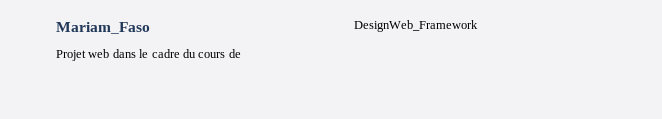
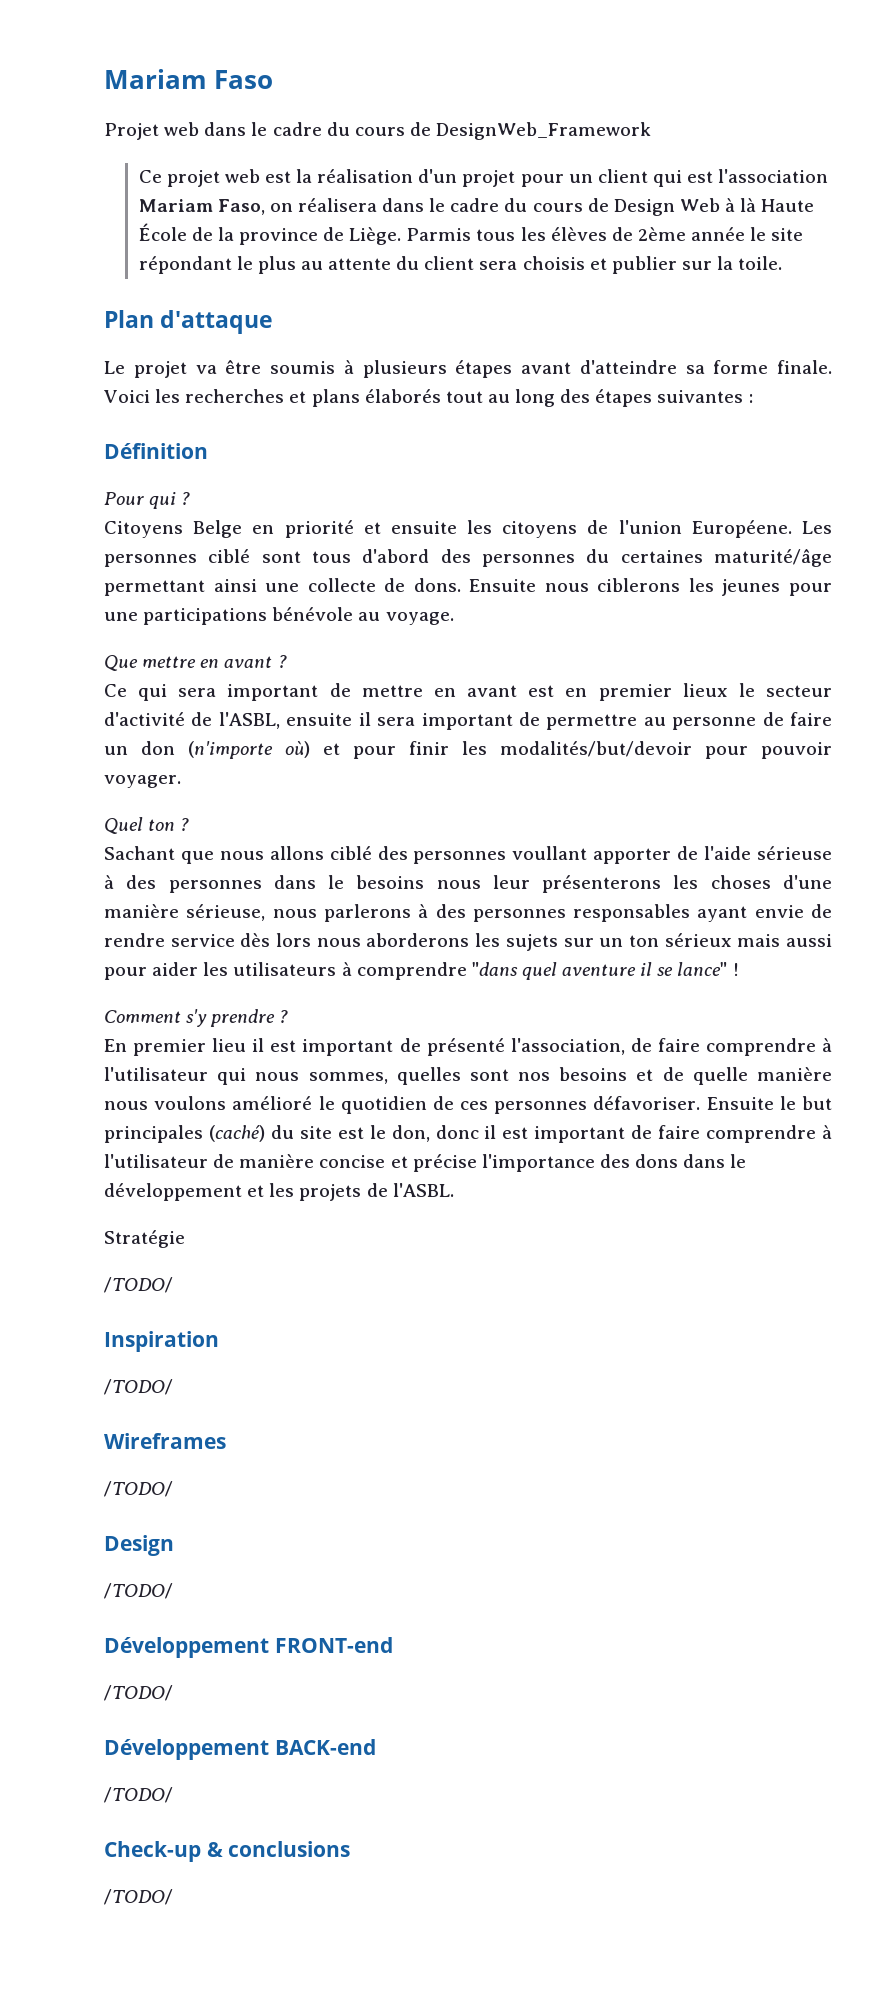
- Mariam_Faso
+ Mariam Faso
+ Ce projet web est la réalisation d'un projet pour un client qui est l'association Mariam Faso, on réalisera dans le cadre du cours de Design Web à là Haute École de la province de Liège. Parmis tous les élèves de 2ème année le site répondant le plus au attente du client sera choisis et publier sur la toile.
+ Plan d'attaque
+ Le projet va être soumis à plusieurs étapes avant d'atteindre sa forme finale. Voici les recherches et plans élaborés tout au long des étapes suivantes :
+ Définition
+ Pour qui ?
+ Citoyens Belge en priorité et ensuite les citoyens de l'union Européene. Les personnes ciblé sont tous d'abord des personnes du certaines maturité/âge permettant ainsi une collecte de dons. Ensuite nous ciblerons les jeunes pour une participations bénévole au voyage.
+ Que mettre en avant ?
+ Ce qui sera important de mettre en avant est en premier lieux le secteur d'activité de l'ASBL, ensuite il sera important de permettre au personne de faire un don (n'importe où) et pour finir les modalités/but/devoir pour pouvoir voyager.
+ Quel ton ?
+ Sachant que nous allons ciblé des personnes voullant apporter de l'aide sérieuse à des personnes dans le besoins nous leur présenterons les choses d'une manière sérieuse, nous parlerons à des personnes responsables ayant envie de rendre service dès lors nous aborderons les sujets sur un ton sérieux mais aussi pour aider les utilisateurs à comprendre "dans quel aventure il se lance" !
+ Comment s'y prendre ?
+ En premier lieu il est important de présenté l'association, de faire comprendre à l'utilisateur qui nous sommes, quelles sont nos besoins et de quelle manière nous voulons amélioré le quotidien de ces personnes défavoriser. Ensuite le but principales (caché) du site est le don, donc il est important de faire comprendre à l'utilisateur de manière concise et précise l'importance des dons dans le développement et les projets de l'ASBL.
+ Stratégie
+ /TODO/
+ Inspiration
+ /TODO/
+ Wireframes
+ /TODO/
+ Design
+ /TODO/
+ Développement FRONT-end
+ /TODO/
+ Développement BACK-end
+ /TODO/
+ Check-up & conclusions
+ /TODO/

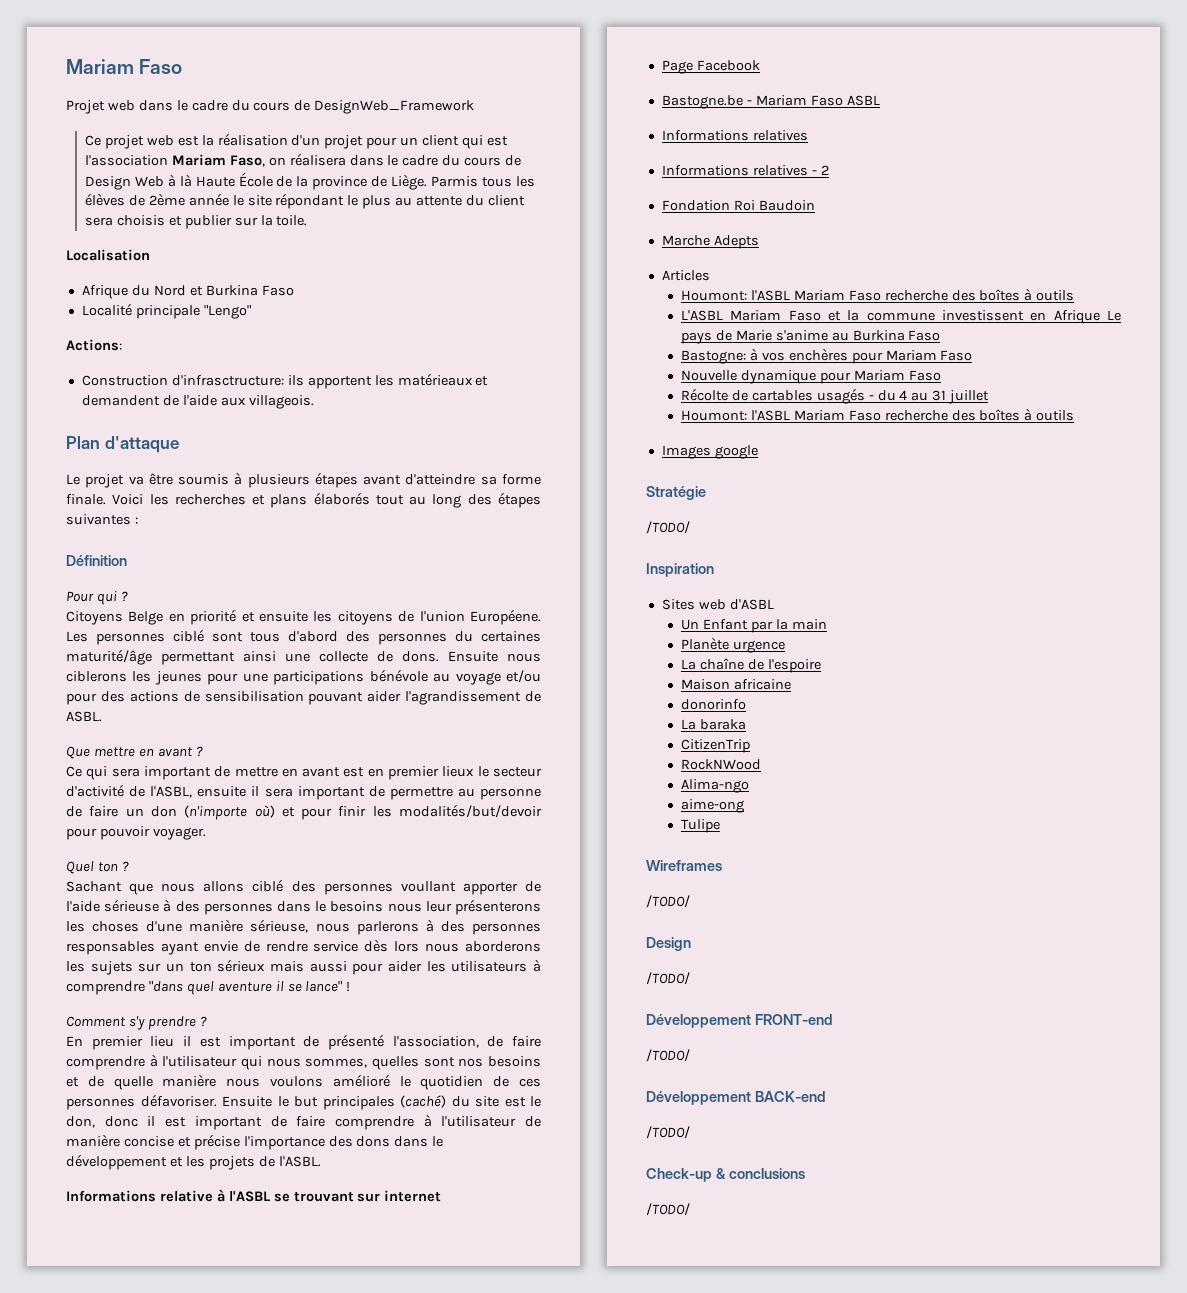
+ Localisation
+ Afrique du Nord et Burkina Faso
+ Localité principale "Lengo"
+ Actions:
+ Construction d'infrasctructure: ils apportent les matérieaux et demandent de l'aide aux villageois.
- Ensuite nous ciblerons les jeunes pour une participations bénévole au voyage.
+ Ensuite nous ciblerons les jeunes pour une participations bénévole au voyage et/ou pour des actions de sensibilisation pouvant aider l'agrandissement de ASBL.
+ Informations relative à l'ASBL se trouvant sur internet
+ Page Facebook
+ Bastogne.be - Mariam Faso ASBL
+ Informations relatives
+ Informations relatives - 2
+ Fondation Roi Baudoin
+ Marche Adepts
+ Articles
+ Houmont: l'ASBL Mariam Faso recherche des boîtes à outils
+ L'ASBL Mariam Faso et la commune investissent en Afrique Le pays de Marie s'anime au Burkina Faso
+ Bastogne: à vos enchères pour Mariam Faso
+ Nouvelle dynamique pour Mariam Faso
+ Récolte de cartables usagés - du 4 au 31 juillet
+ Houmont: l'ASBL Mariam Faso recherche des boîtes à outils
+ Images google
  Stratégie
  /TODO/
  Inspiration
- /TODO/
+ Sites web d'ASBL
+ Un Enfant par la main
+ Planète urgence
+ La chaîne de l'espoire
+ Maison africaine
+ donorinfo
+ La baraka
+ CitizenTrip
+ RockNWood
+ Alima-ngo
+ aime-ong
+ Tulipe

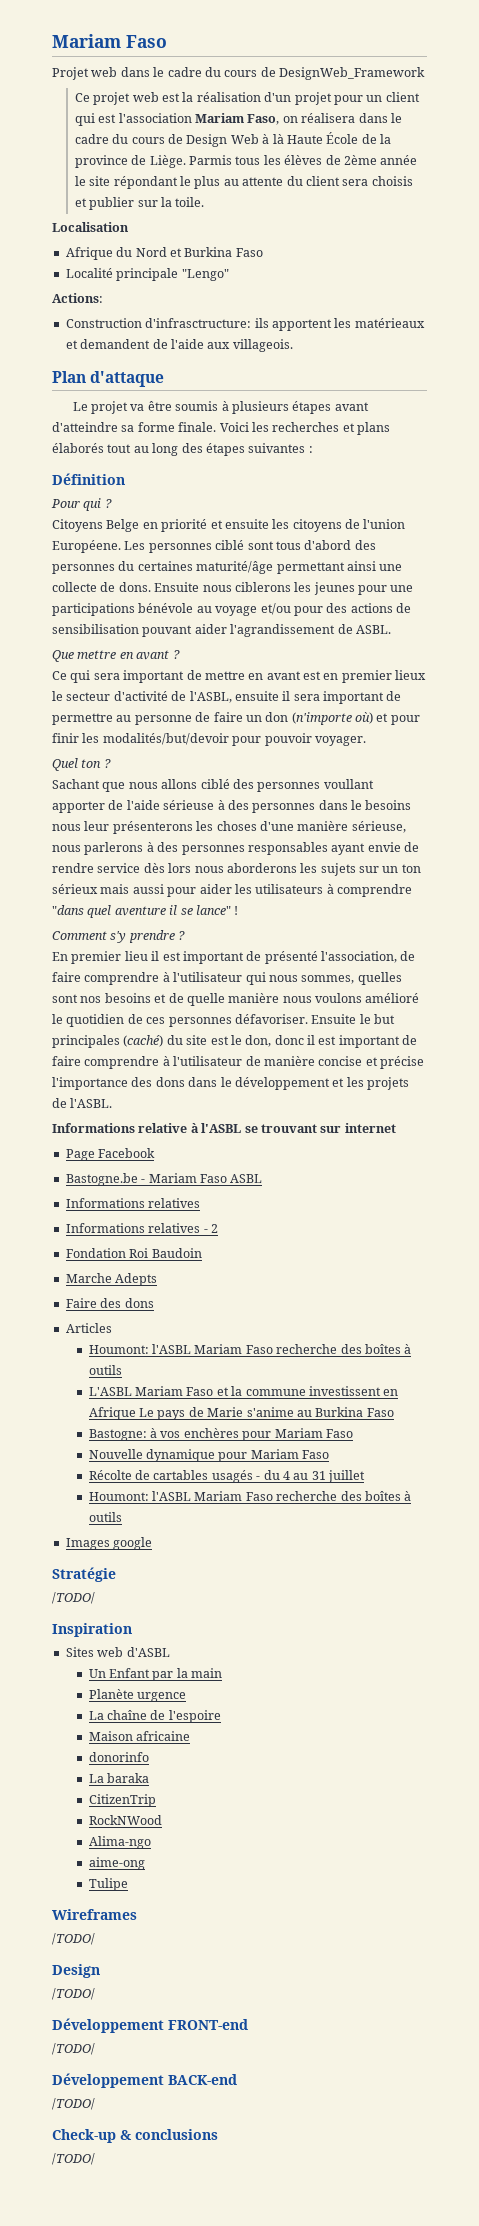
+ Faire des dons

